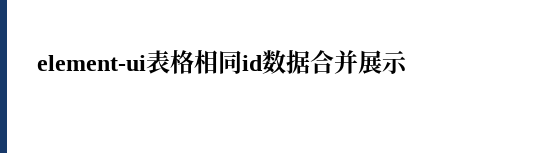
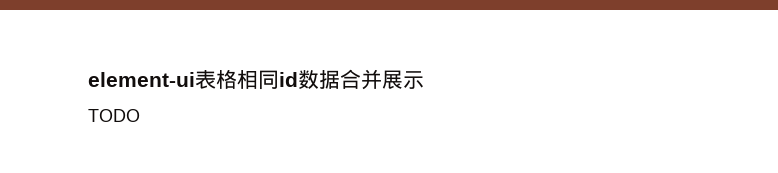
+ TODO

